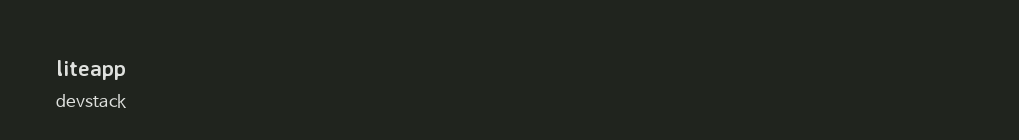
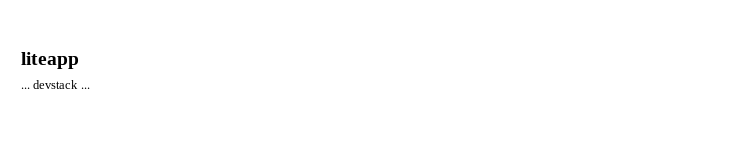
- devstack
+ ... devstack ...

